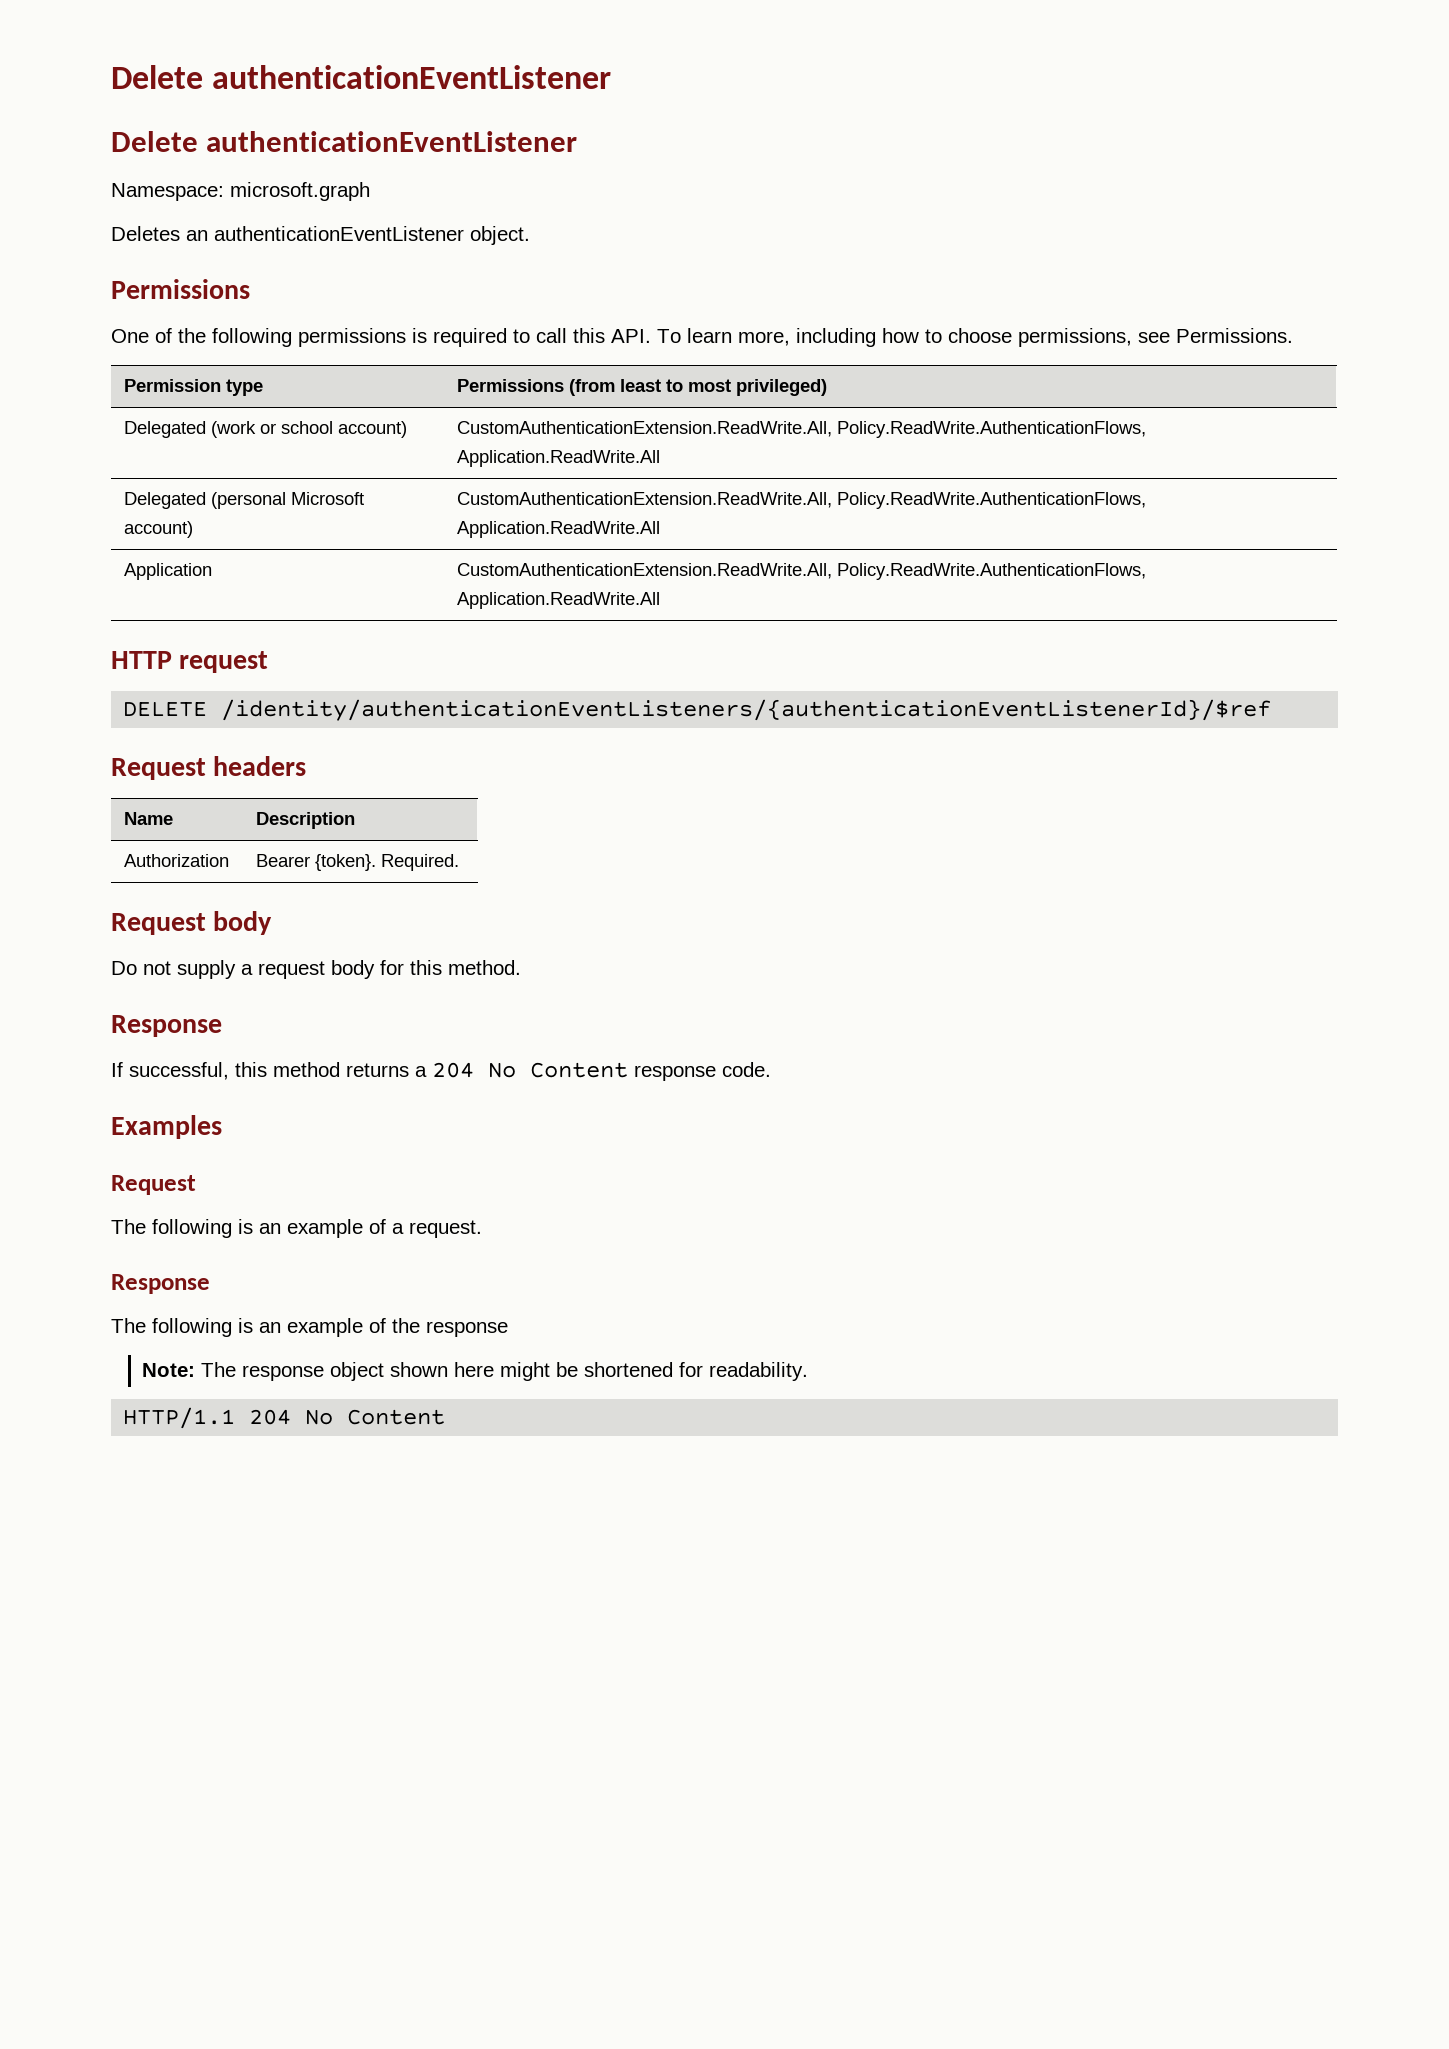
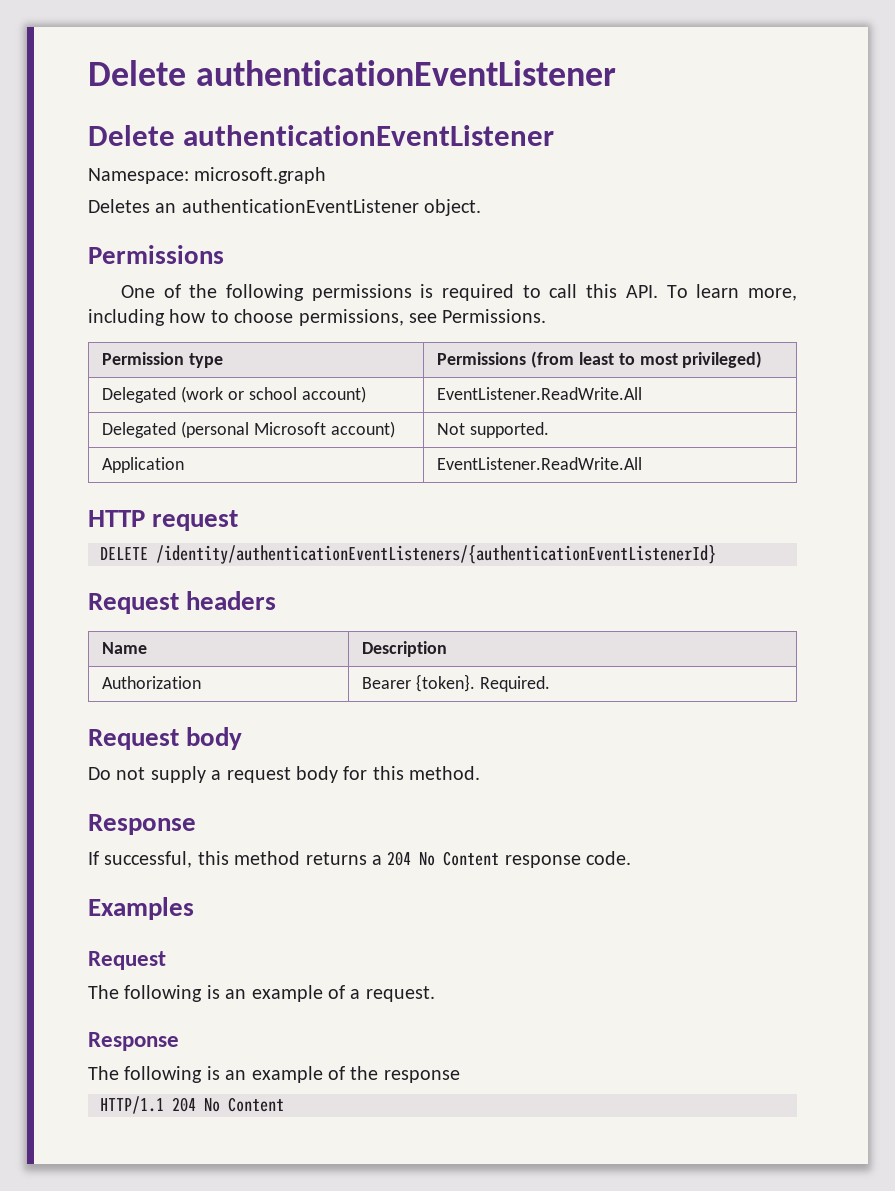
- Delegated (work or school account) | CustomAuthenticationExtension.ReadWrite.All, Policy.ReadWrite.AuthenticationFlows, Application.ReadWrite.All
+ Delegated (work or school account) | EventListener.ReadWrite.All
- Delegated (personal Microsoft account) | CustomAuthenticationExtension.ReadWrite.All, Policy.ReadWrite.AuthenticationFlows, Application.ReadWrite.All
- Application | CustomAuthenticationExtension.ReadWrite.All, Policy.ReadWrite.AuthenticationFlows, Application.ReadWrite.All
+ Delegated (personal Microsoft account) | Not supported.
+ Application | EventListener.ReadWrite.All
- DELETE /identity/authenticationEventListeners/{authenticationEventListenerId}/$ref
+ DELETE /identity/authenticationEventListeners/{authenticationEventListenerId}
- Note: The response object shown here might be shortened for readability.

